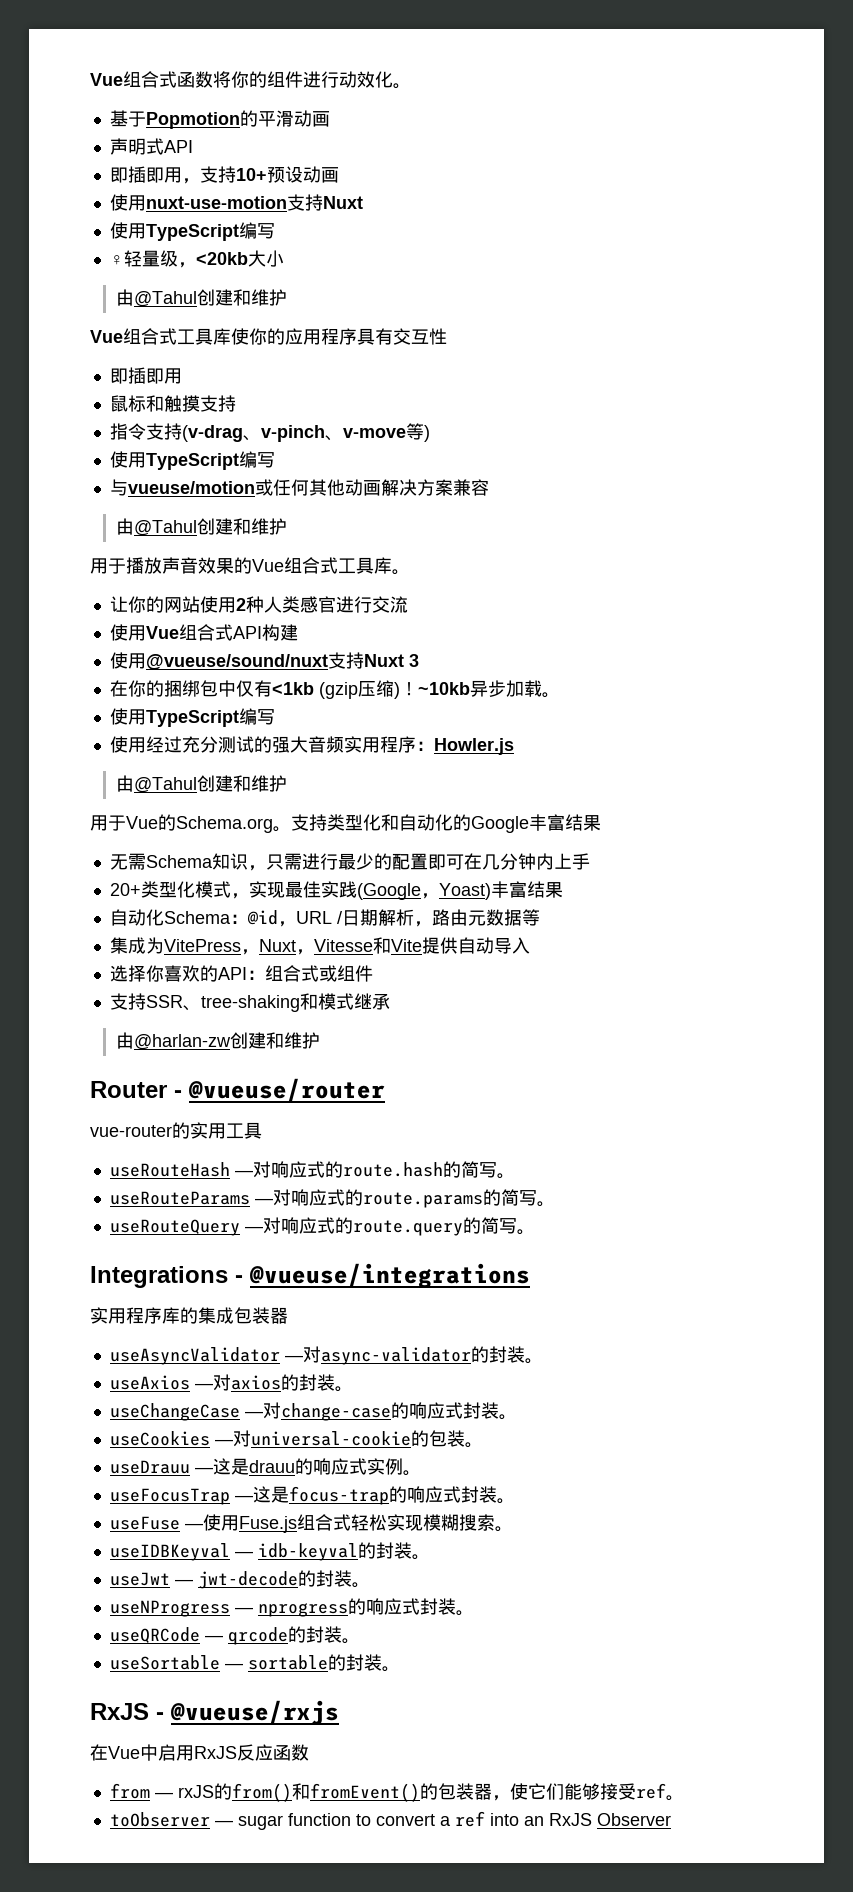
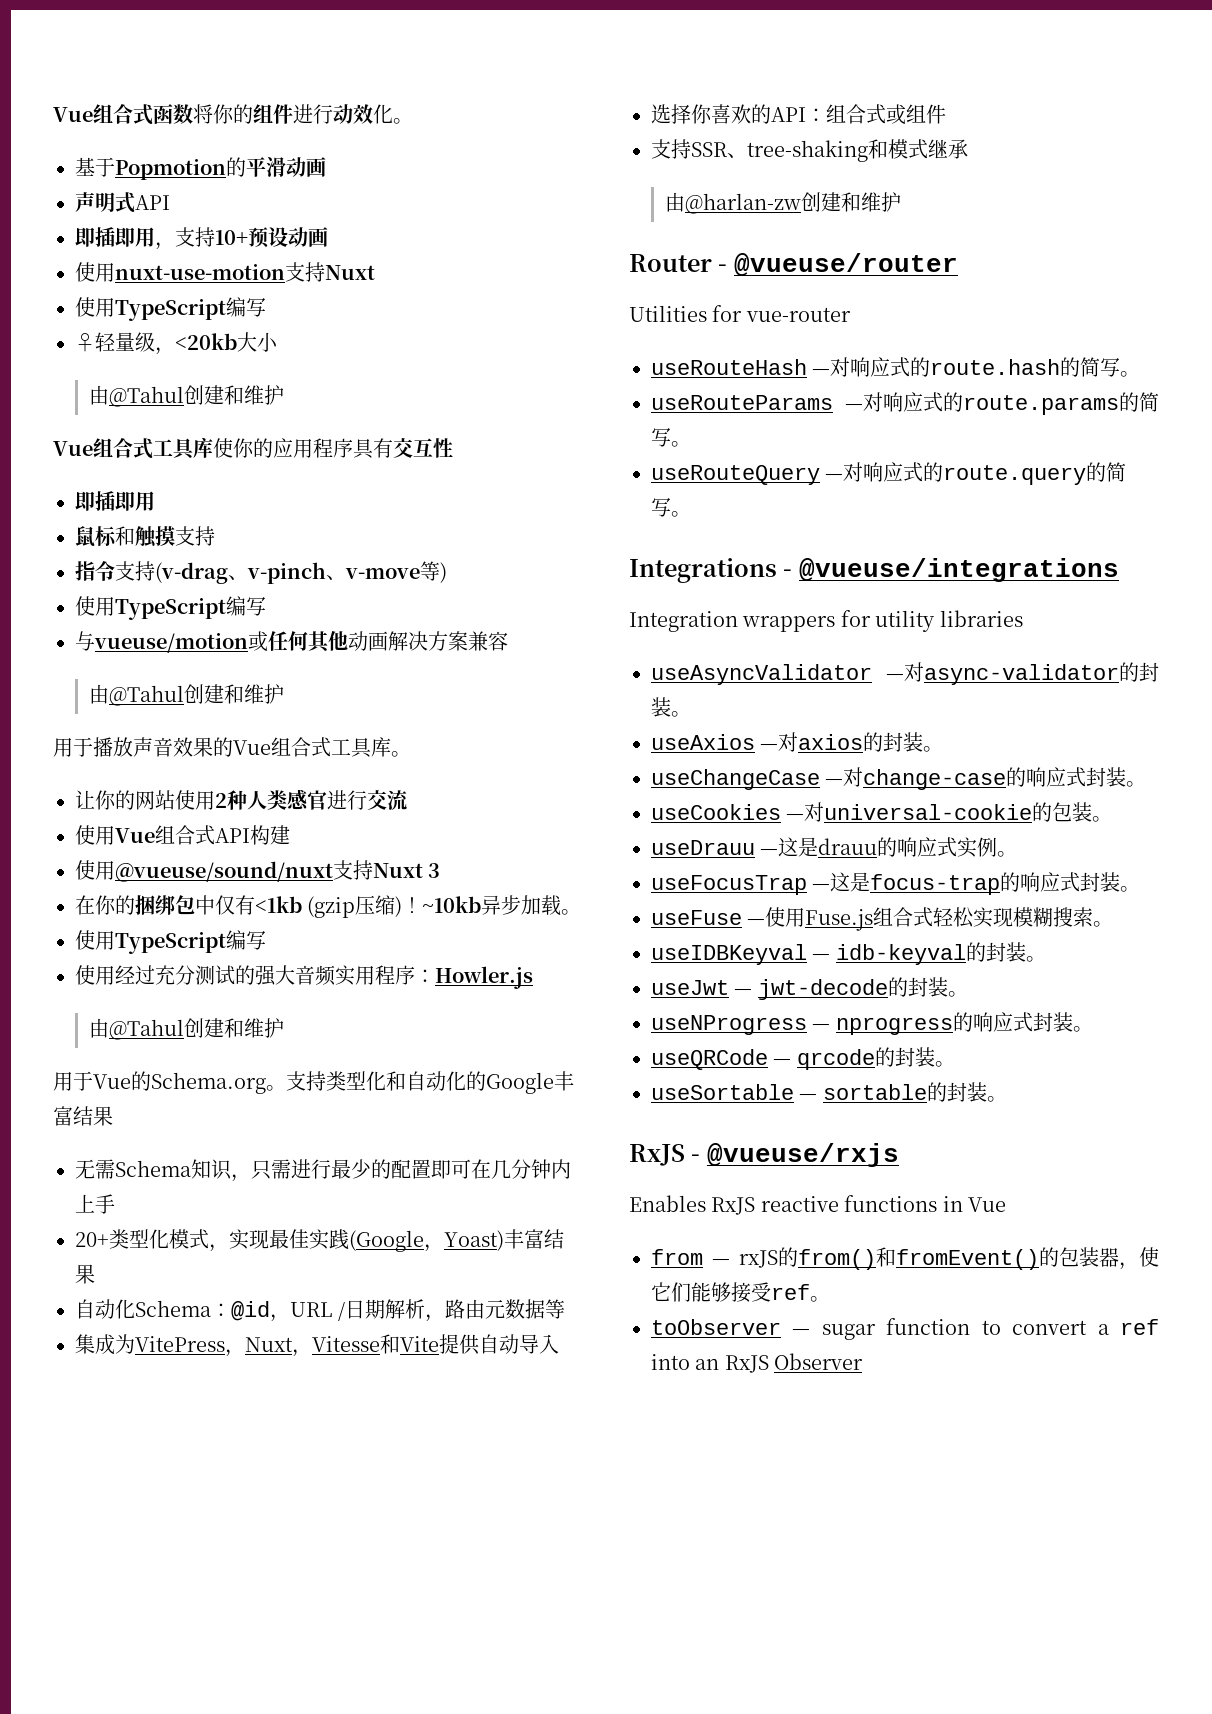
- vue-router的实用工具
+ Utilities for vue-router
- 实用程序库的集成包装器
+ Integration wrappers for utility libraries
- 在Vue中启用RxJS反应函数
+ Enables RxJS reactive functions in Vue

